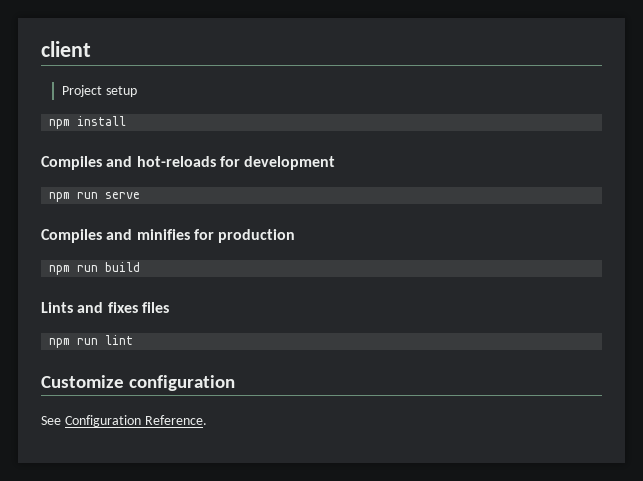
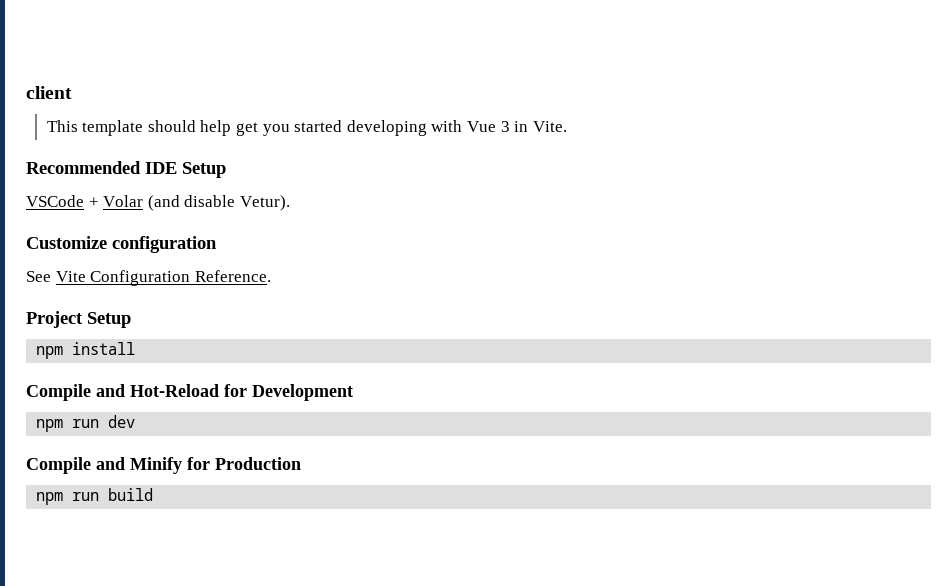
- Project setup
- npm install
- Compiles and hot-reloads for development
- npm run serve
- Compiles and minifies for production
- npm run build
- Lints and fixes files
- npm run lint
+ This template should help get you started developing with Vue 3 in Vite.
+ Recommended IDE Setup
+ VSCode + Volar (and disable Vetur).
- See Configuration Reference.
+ See Vite Configuration Reference.
+ Project Setup
+ npm install
+ Compile and Hot-Reload for Development
+ npm run dev
+ Compile and Minify for Production
+ npm run build

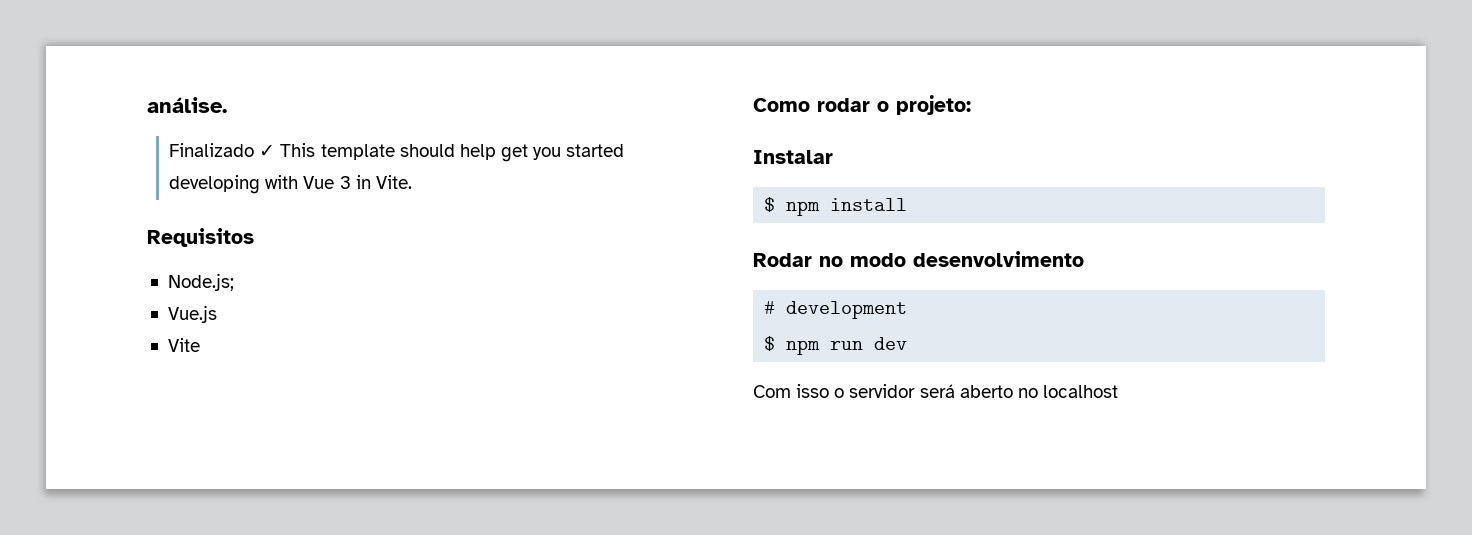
- client
- This template should help get you started developing with Vue 3 in Vite.
+ análise.
+ Finalizado ✓ This template should help get you started developing with Vue 3 in Vite.
- Recommended IDE Setup
- VSCode + Volar (and disable Vetur).
- Customize configuration
- See Vite Configuration Reference.
- Project Setup
- npm install
- Compile and Hot-Reload for Development
- npm run dev
- Compile and Minify for Production
- npm run build
+ Requisitos
+ Node.js;
+ Vue.js
+ Vite
+ Como rodar o projeto:
+ Instalar
+ $ npm install
+ Rodar no modo desenvolvimento
+ # development
+ $ npm run dev
+ Com isso o servidor será aberto no localhost

